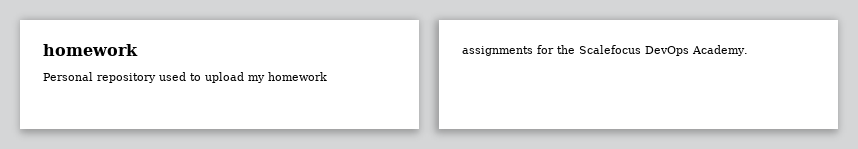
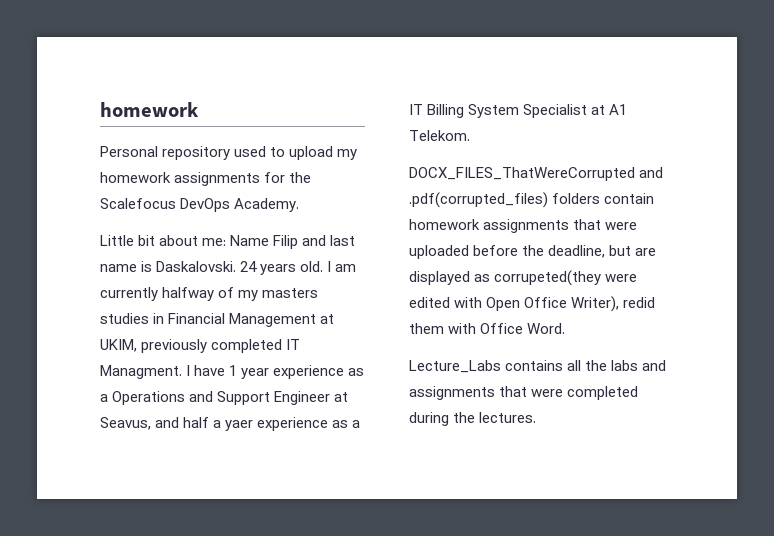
+ Little bit about me: Name Filip and last name is Daskalovski. 24 years old. I am currently halfway of my masters studies in Financial Management at UKIM, previously completed IT Managment. I have 1 year experience as a Operations and Support Engineer at Seavus, and half a yaer experience as a IT Billing System Specialist at A1 Telekom.
+ DOCX_FILES_ThatWereCorrupted and .pdf(corrupted_files) folders contain homework assignments that were uploaded before the deadline, but are displayed as corrupeted(they were edited with Open Office Writer), redid them with Office Word.
+ Lecture_Labs contains all the labs and assignments that were completed during the lectures.

